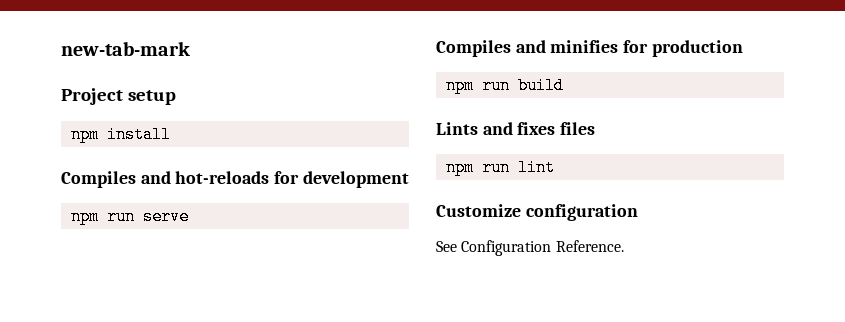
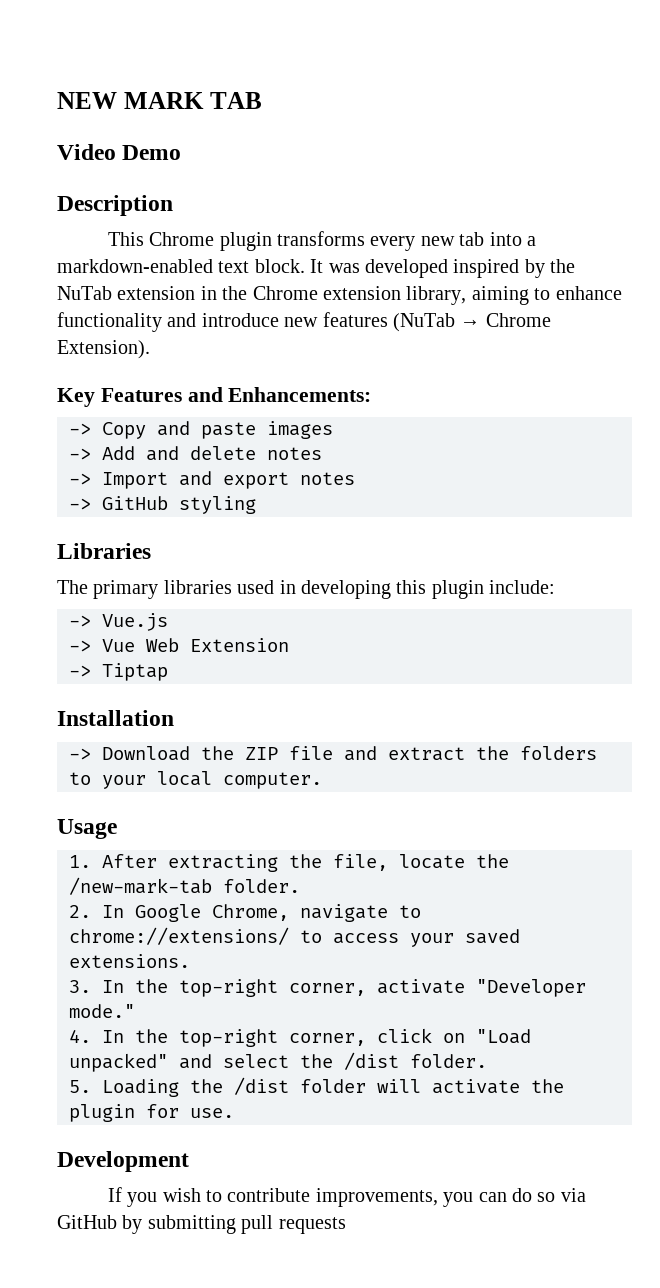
- new-tab-mark
- Project setup
- npm install
- Compiles and hot-reloads for development
- npm run serve
- Compiles and minifies for production
- npm run build
- Lints and fixes files
- npm run lint
- Customize configuration
- See Configuration Reference.
+ NEW MARK TAB
+ Video Demo
+ Description
+ This Chrome plugin transforms every new tab into a markdown-enabled text block. It was developed inspired by the NuTab extension in the Chrome extension library, aiming to enhance functionality and introduce new features (NuTab → Chrome Extension).
+ Key Features and Enhancements:
+ -> Copy and paste images
+ -> Add and delete notes
+ -> Import and export notes
+ -> GitHub styling
+ Libraries
+ The primary libraries used in developing this plugin include:
+ -> Vue.js
+ -> Vue Web Extension
+ -> Tiptap
+ Installation
+ -> Download the ZIP file and extract the folders to your local computer.
+ Usage
+ 1. After extracting the file, locate the /new-mark-tab folder.
+ 2. In Google Chrome, navigate to chrome://extensions/ to access your saved extensions.
+ 3. In the top-right corner, activate "Developer mode."
+ 4. In the top-right corner, click on "Load unpacked" and select the /dist folder.
+ 5. Loading the /dist folder will activate the plugin for use.
+ Development
+ If you wish to contribute improvements, you can do so via GitHub by submitting pull requests

